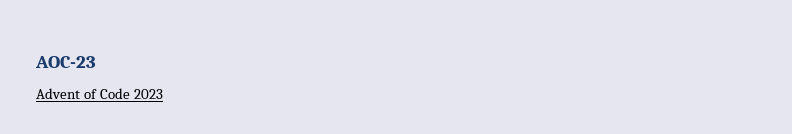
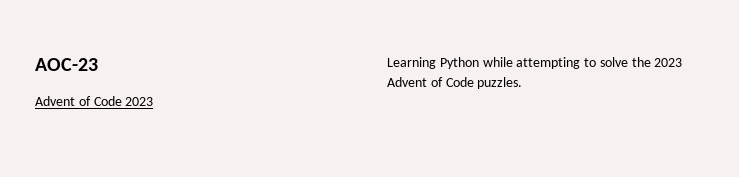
+ Learning Python while attempting to solve the 2023 Advent of Code puzzles.

